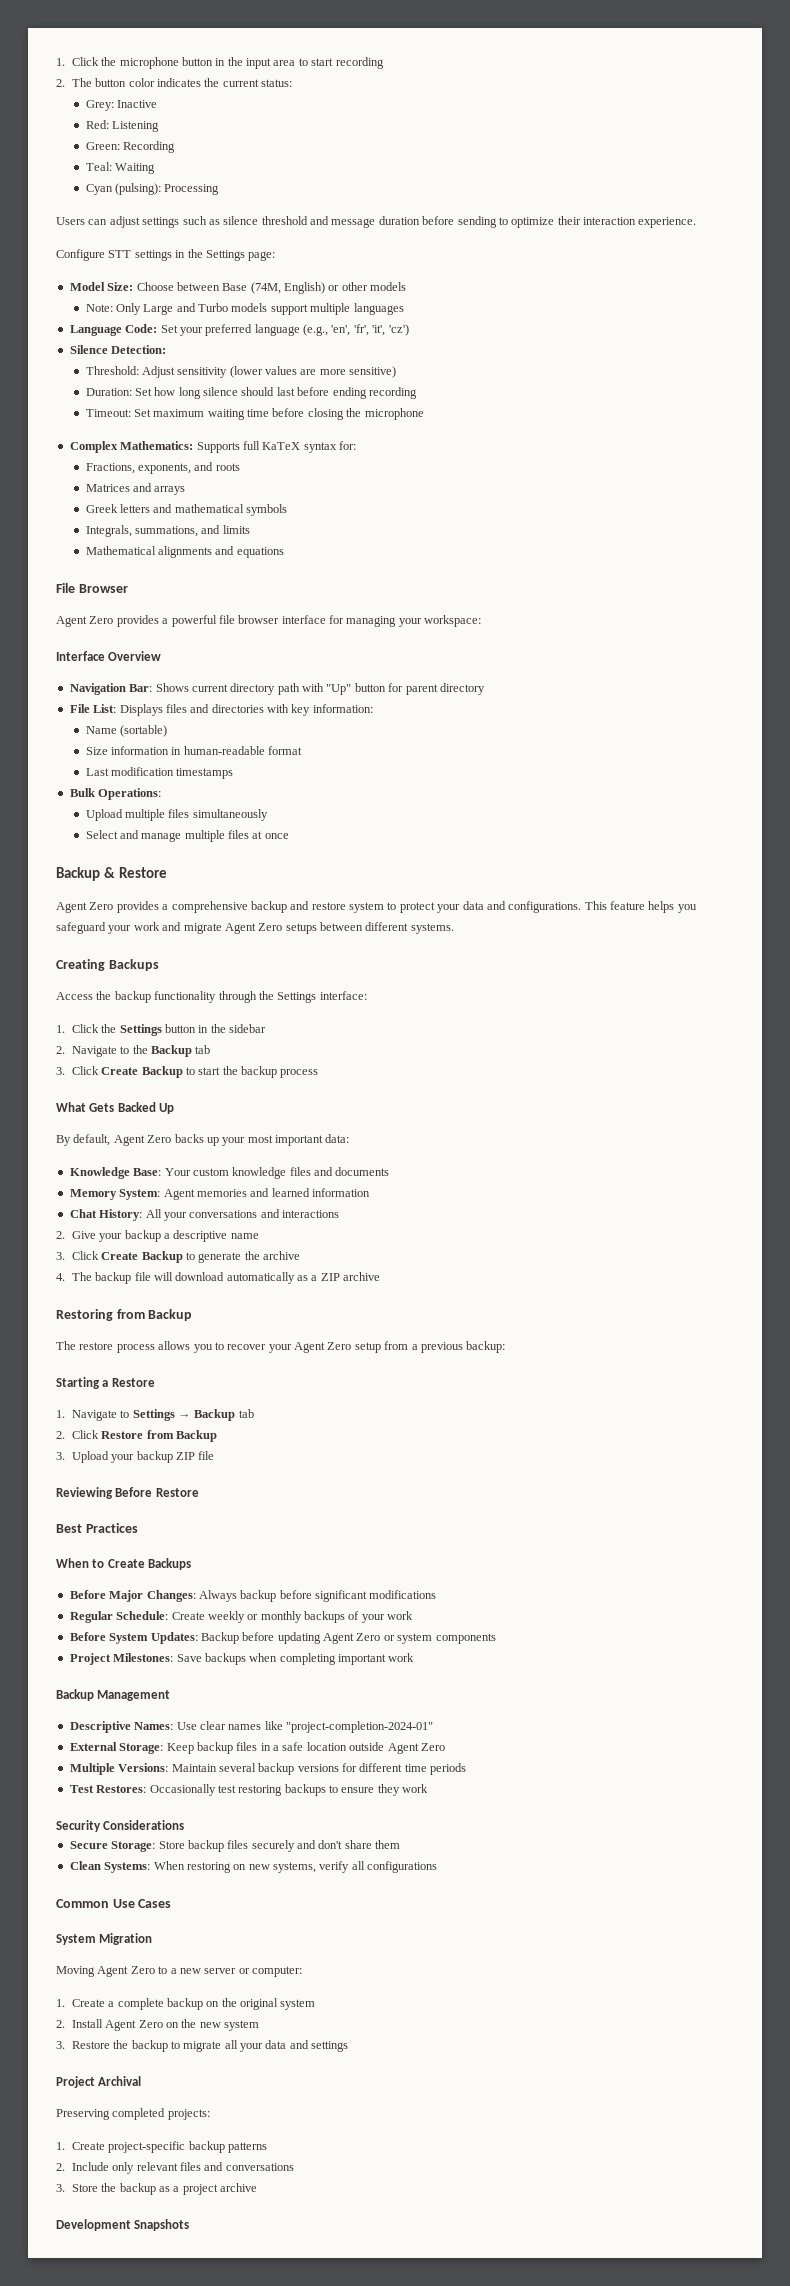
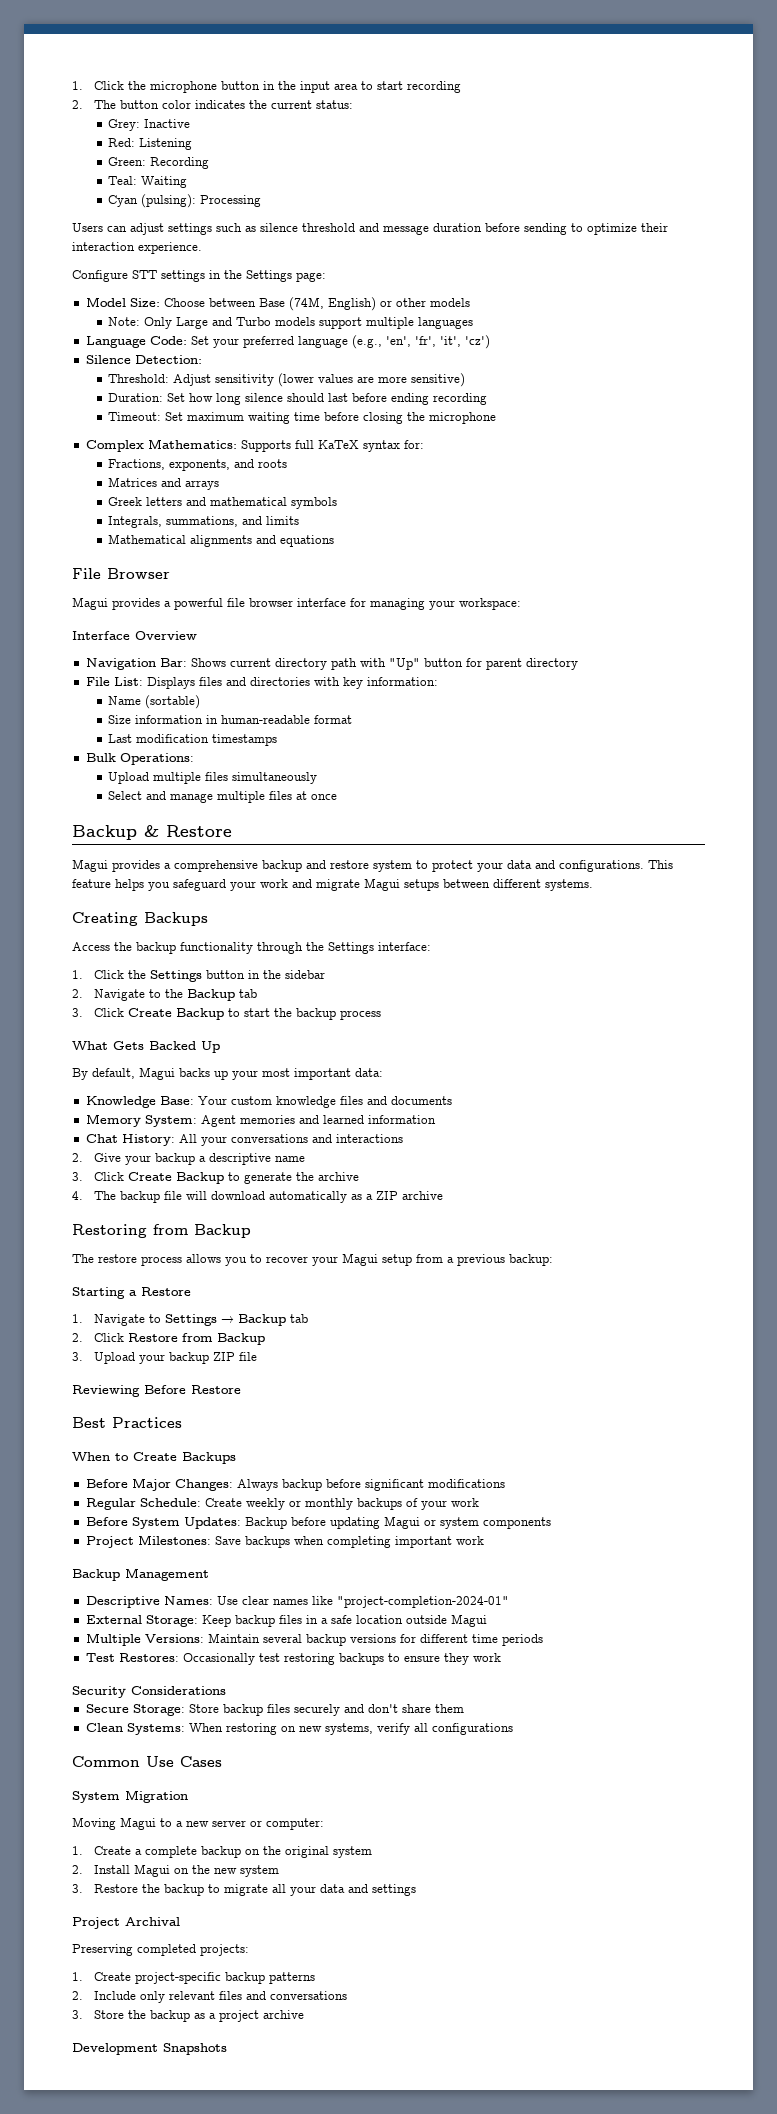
- Agent Zero provides a powerful file browser interface for managing your workspace:
+ Magui provides a powerful file browser interface for managing your workspace:
- Agent Zero provides a comprehensive backup and restore system to protect your data and configurations.
+ Magui provides a comprehensive backup and restore system to protect your data and configurations.
- This feature helps you safeguard your work and migrate Agent Zero setups between different systems.
+ This feature helps you safeguard your work and migrate Magui setups between different systems.
- By default, Agent Zero backs up your most important data:
+ By default, Magui backs up your most important data:
- The restore process allows you to recover your Agent Zero setup from a previous backup:
+ The restore process allows you to recover your Magui setup from a previous backup:
- Before System Updates: Backup before updating Agent Zero or system components
+ Before System Updates: Backup before updating Magui or system components
- External Storage: Keep backup files in a safe location outside Agent Zero
+ External Storage: Keep backup files in a safe location outside Magui
- Moving Agent Zero to a new server or computer:
+ Moving Magui to a new server or computer:
- 2. Install Agent Zero on the new system
+ 2. Install Magui on the new system

